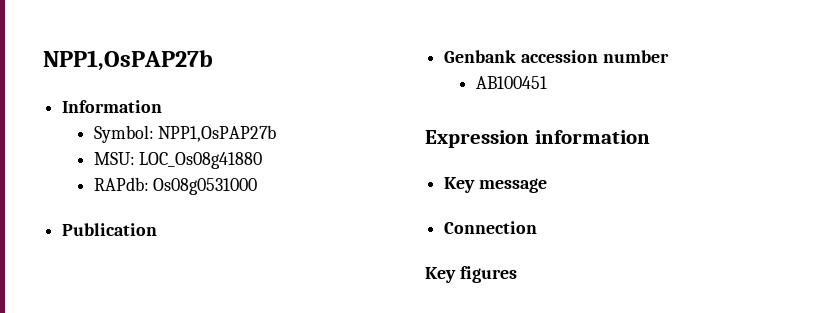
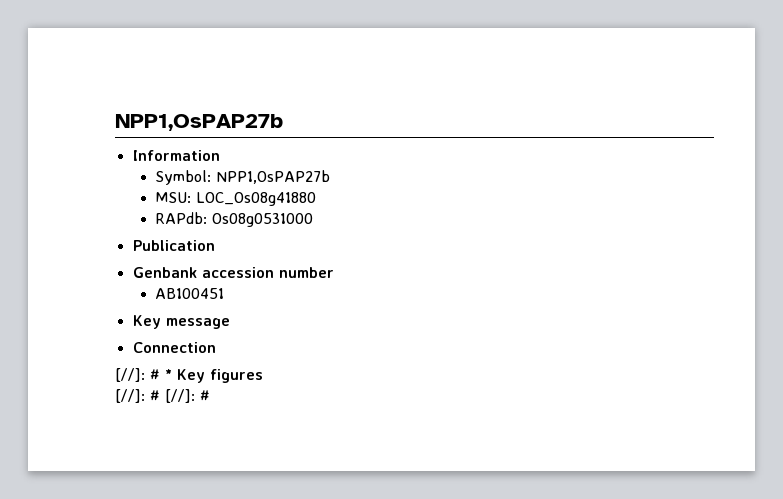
- Expression information
- Key figures
+ [//]: # * Key figures
+ [//]: # [//]: #

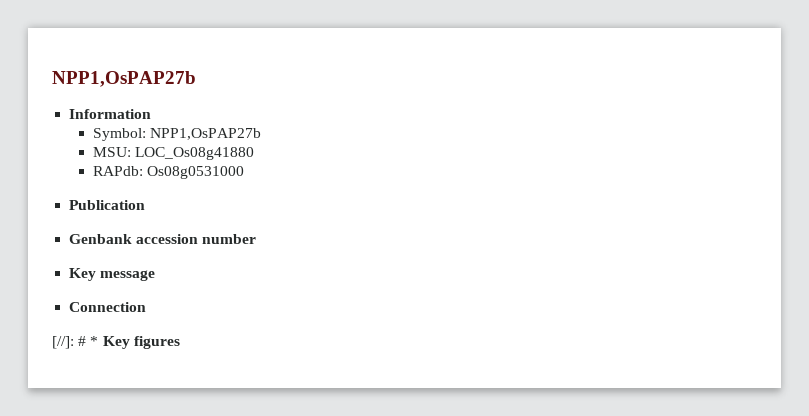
- AB100451
- [//]: # [//]: #

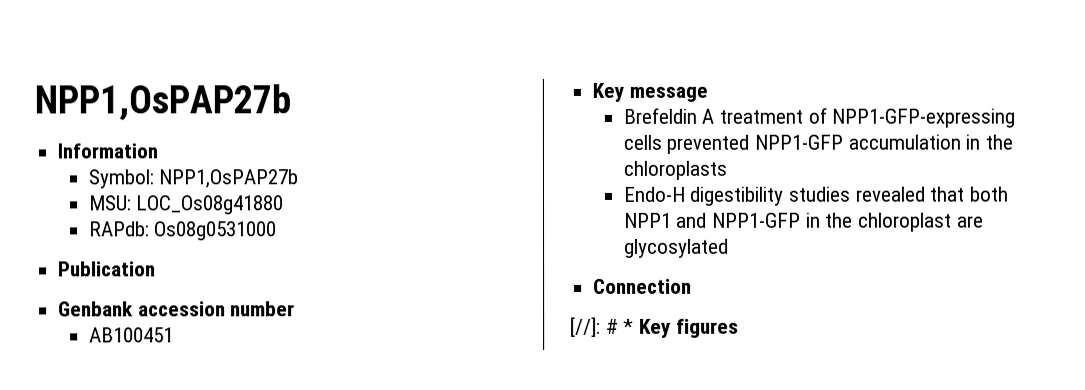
+ AB100451
+ Brefeldin A treatment of NPP1-GFP-expressing cells prevented NPP1-GFP accumulation in the chloroplasts
+ Endo-H digestibility studies revealed that both NPP1 and NPP1-GFP in the chloroplast are glycosylated

